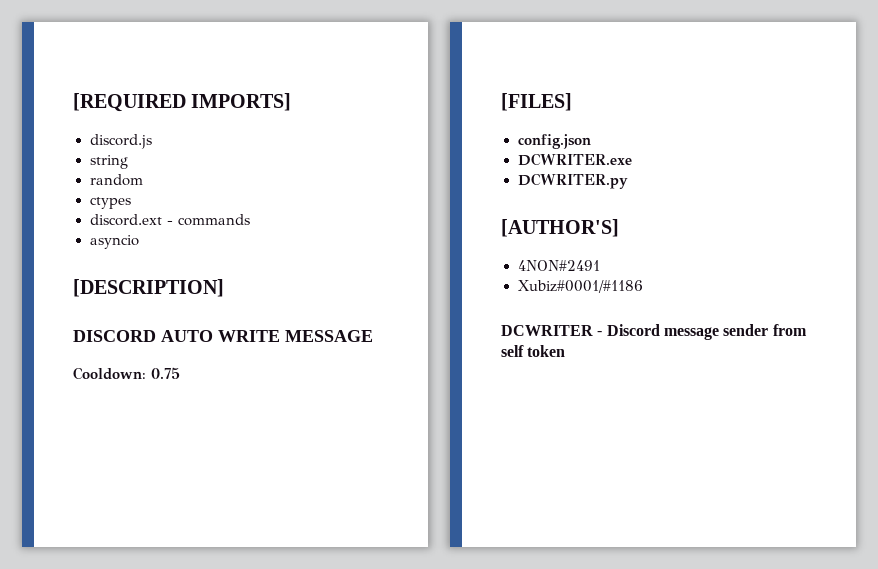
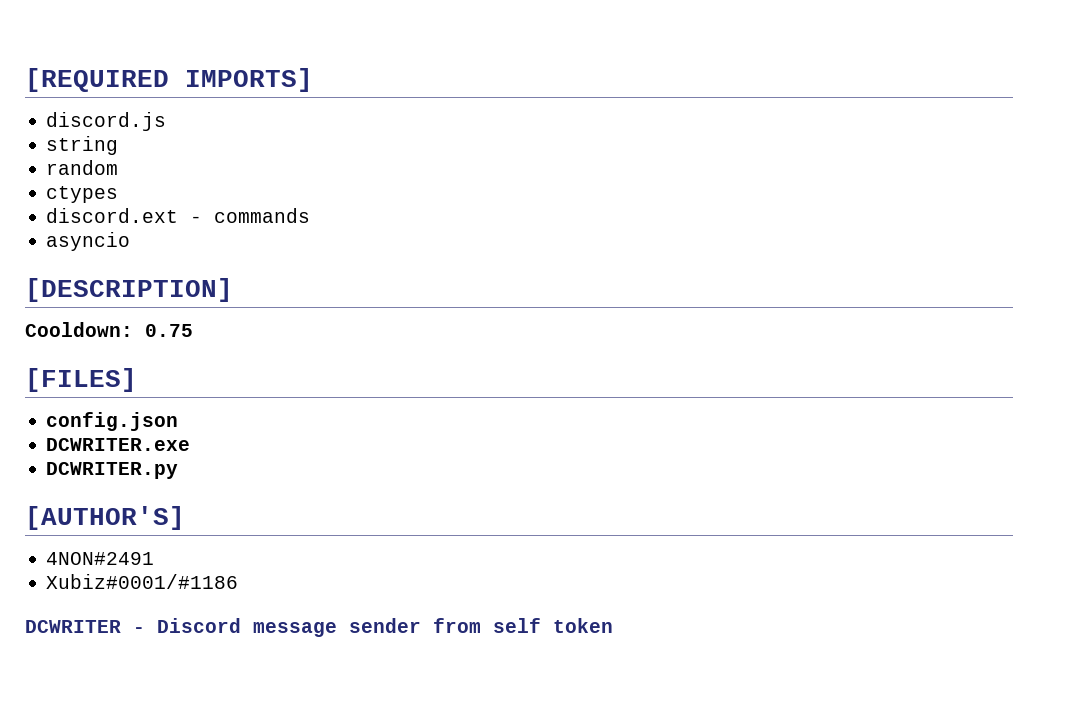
- DISCORD AUTO WRITE MESSAGE

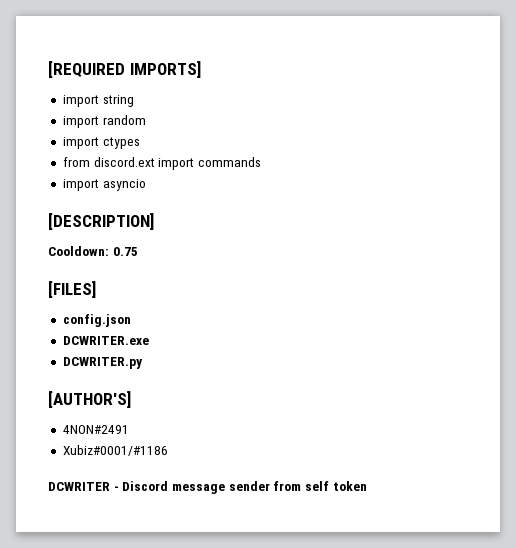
- discord.js
- string
+ import string
- random
+ import random
- ctypes
+ import ctypes
- discord.ext - commands
+ from discord.ext import commands
- asyncio
+ import asyncio

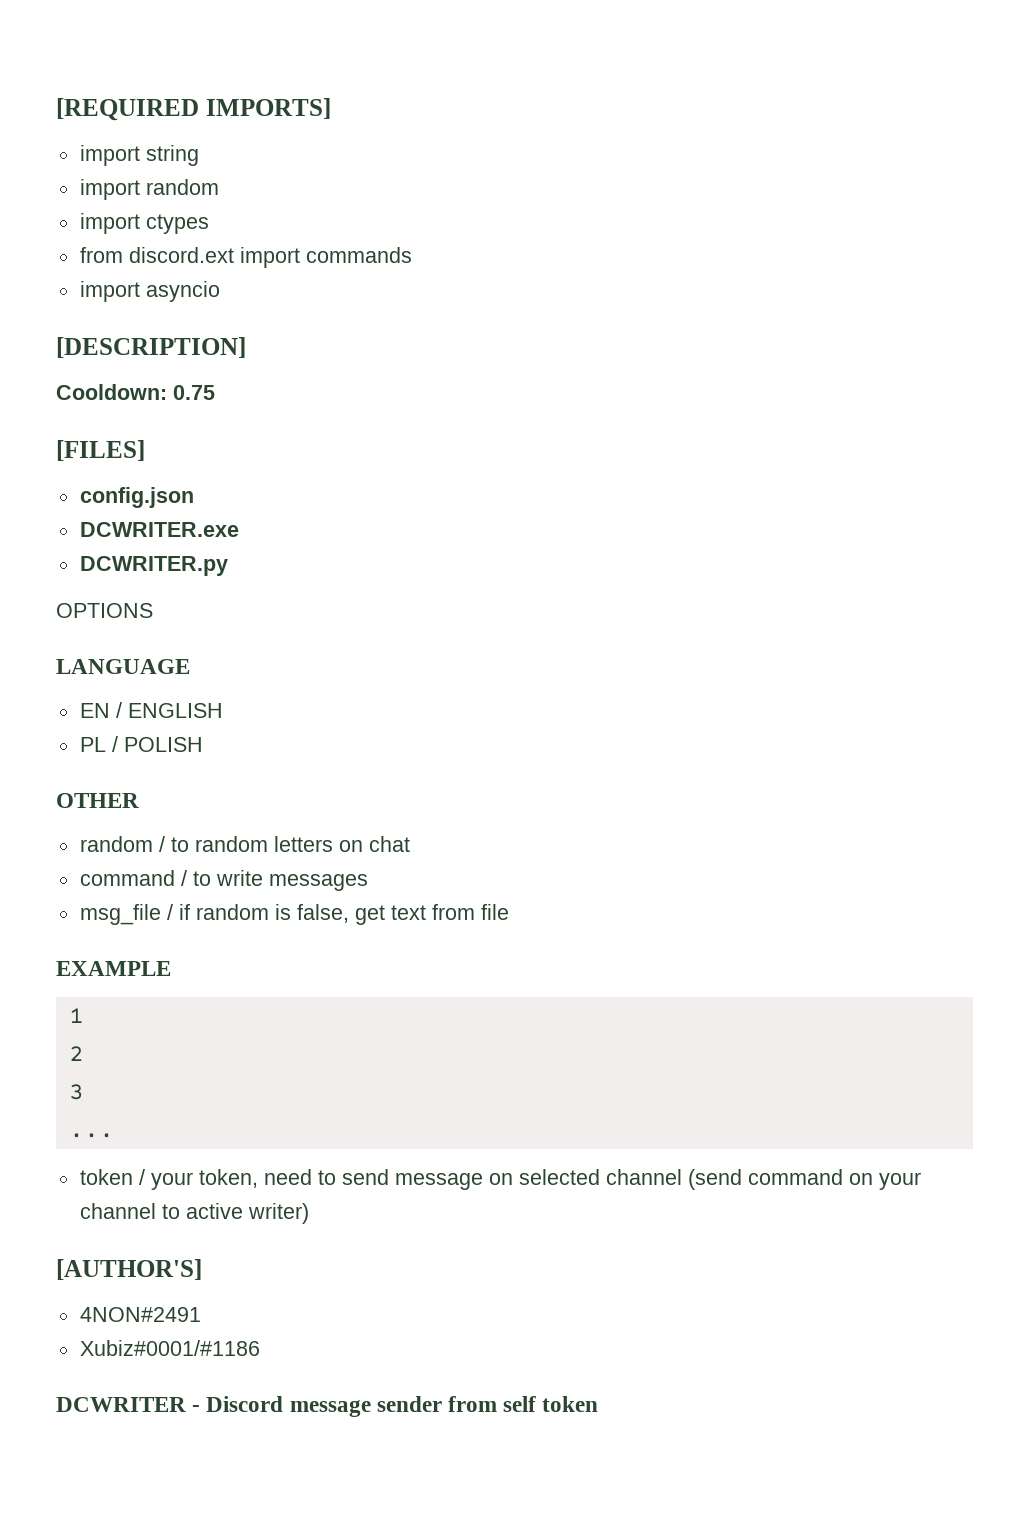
+ OPTIONS
+ LANGUAGE
+ EN / ENGLISH
+ PL / POLISH
+ OTHER
+ random / to random letters on chat
+ command / to write messages
+ msg_file / if random is false, get text from file
+ EXAMPLE
+ 1
+ 2
+ 3
+ ...
+ token / your token, need to send message on selected channel (send command on your channel to active writer)

